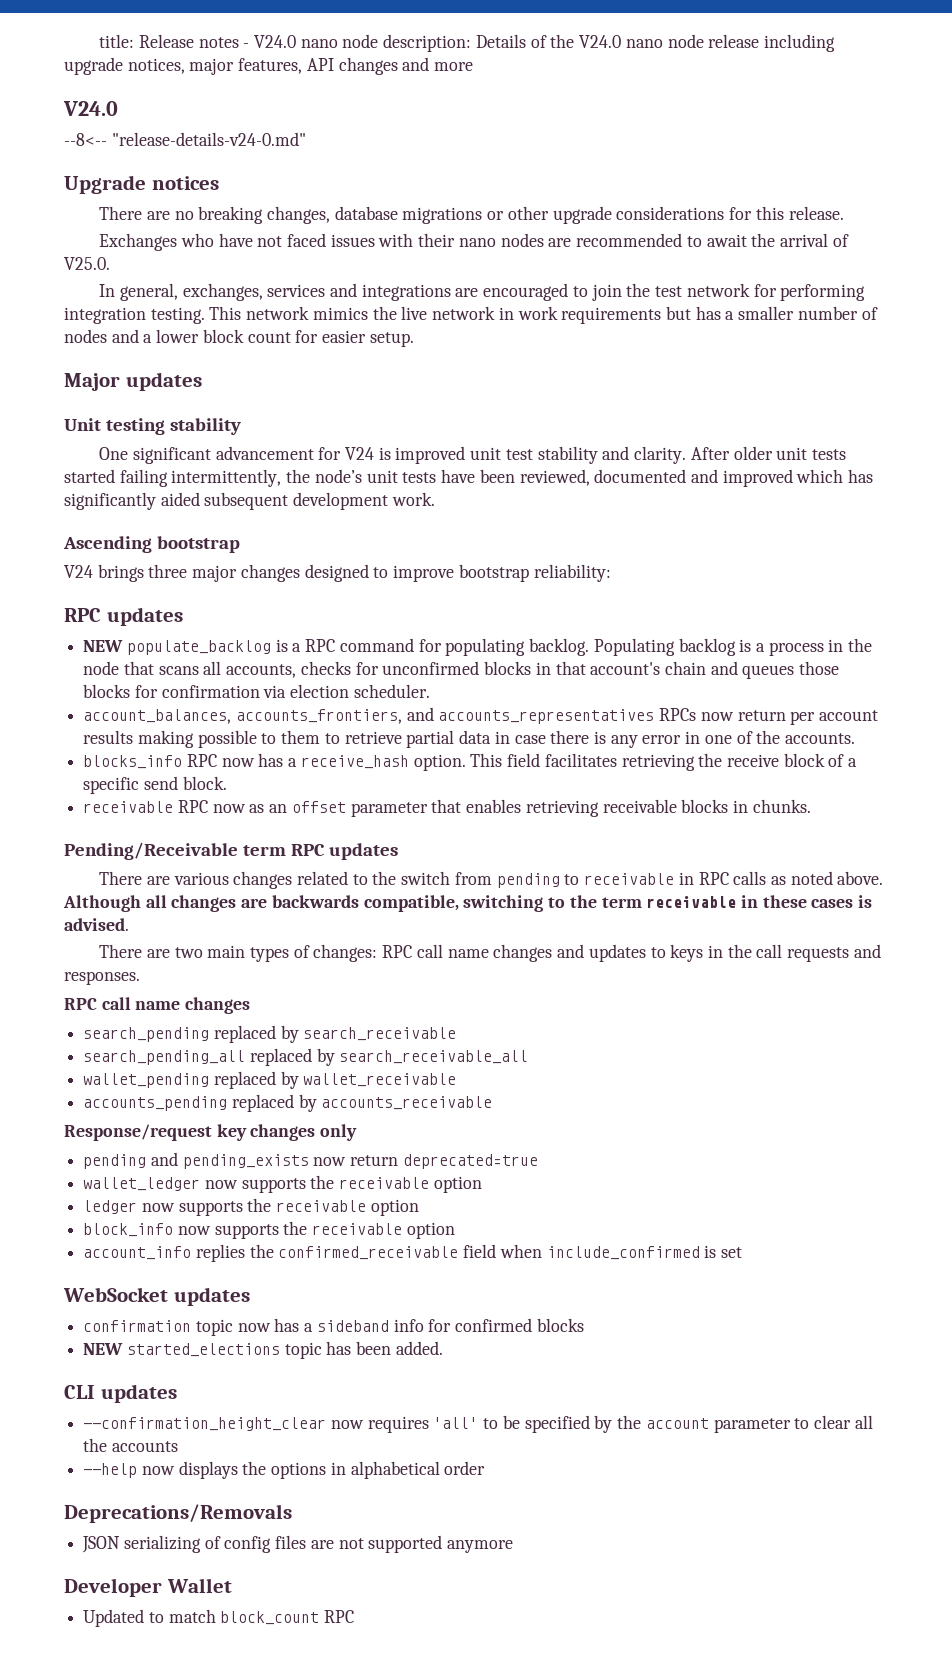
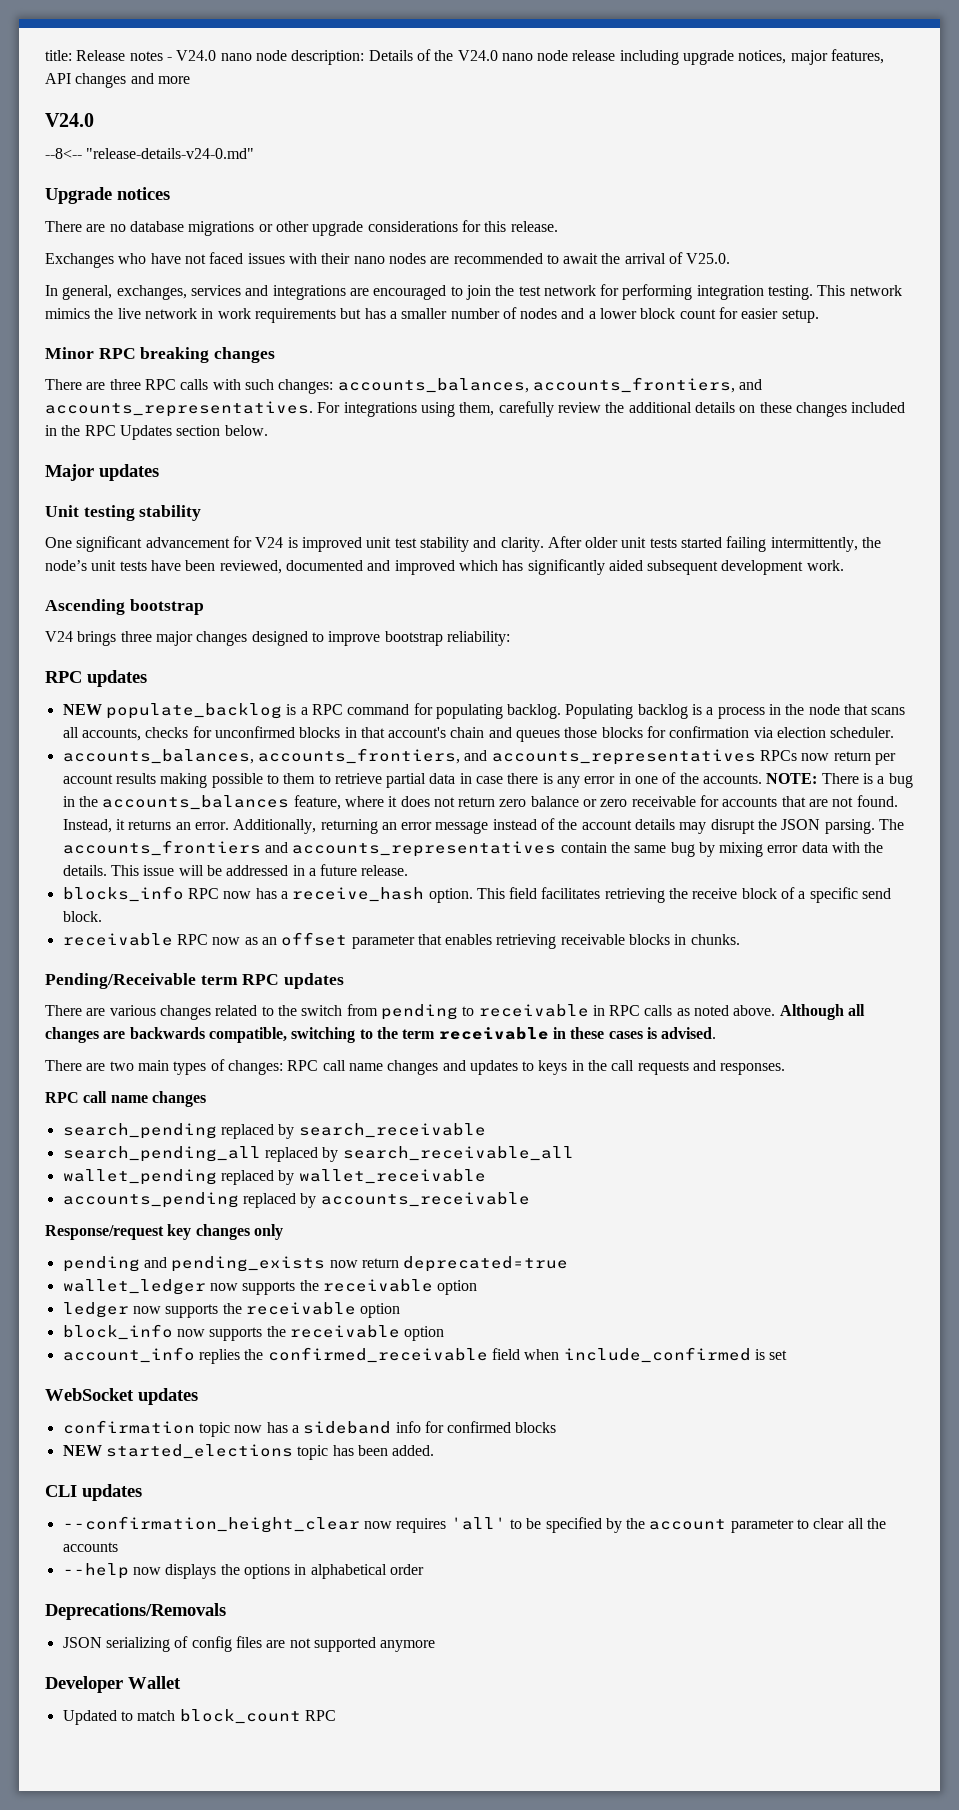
- There are no breaking changes, database migrations or other upgrade considerations for this release.
+ There are no database migrations or other upgrade considerations for this release.
+ Minor RPC breaking changes
+ There are three RPC calls with such changes: accounts_balances, accounts_frontiers, and accounts_representatives. For integrations using them, carefully review the additional details on these changes included in the RPC Updates section below.
- account_balances, accounts_frontiers, and accounts_representatives RPCs now return per account results making possible to them to retrieve partial data in case there is any error in one of the accounts.
+ accounts_balances, accounts_frontiers, and accounts_representatives RPCs now return per account results making possible to them to retrieve partial data in case there is any error in one of the accounts. NOTE: There is a bug in the accounts_balances feature, where it does not return zero balance or zero receivable for accounts that are not found. Instead, it returns an error. Additionally, returning an error message instead of the account details may disrupt the JSON parsing. The accounts_frontiers and accounts_representatives contain the same bug by mixing error data with the details. This issue will be addressed in a future release.

